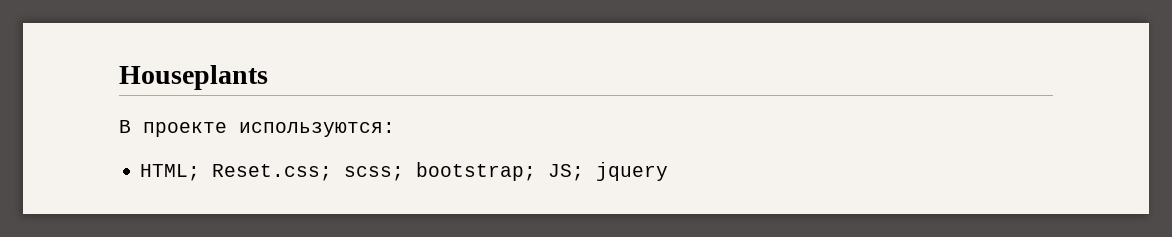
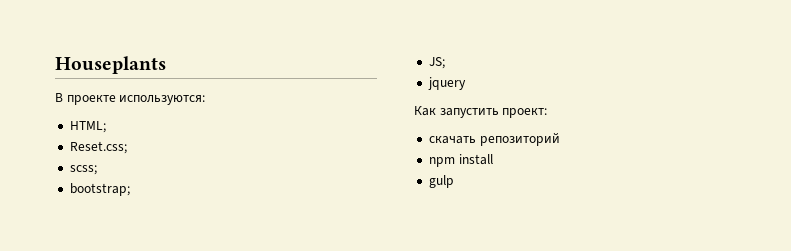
- HTML; Reset.css; scss; bootstrap; JS; jquery
+ HTML;
+ Reset.css;
+ scss;
+ bootstrap;
+ JS;
+ jquery
+ Как запустить проект:
+ скачать репозиторий
+ npm install
+ gulp

